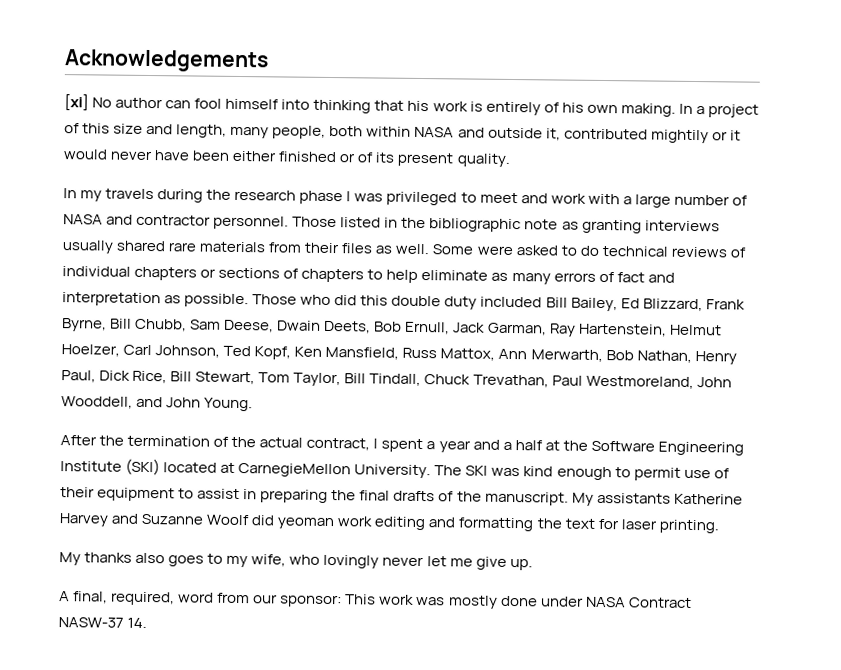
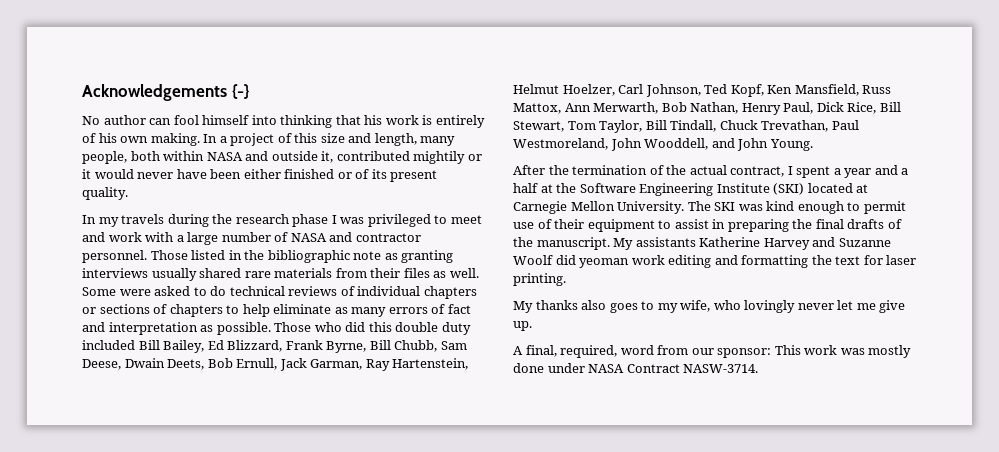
- Acknowledgements
- [xi] No author can fool himself into thinking that his work is entirely of his own making.
+ Acknowledgements {-}
+ No author can fool himself into thinking that his work is entirely of his own making.
- After the termination of the actual contract, I spent a year and a half at the Software Engineering Institute (SKI) located at CarnegieMellon University.
+ After the termination of the actual contract, I spent a year and a half at the Software Engineering Institute (SKI) located at Carnegie Mellon University.
- A final, required, word from our sponsor: This work was mostly done under NASA Contract NASW-37 14.
+ A final, required, word from our sponsor: This work was mostly done under NASA Contract NASW-3714.

